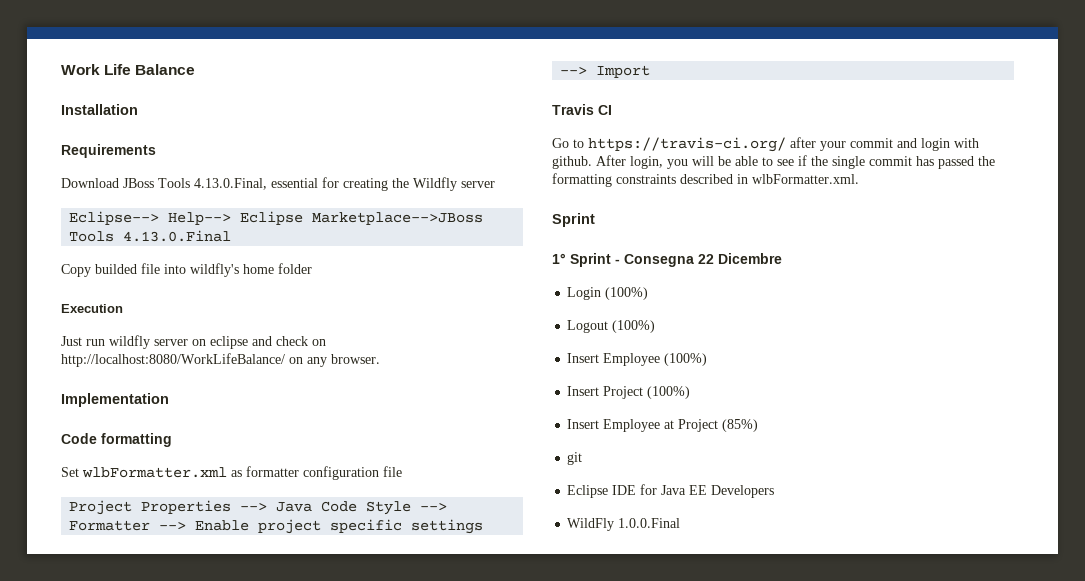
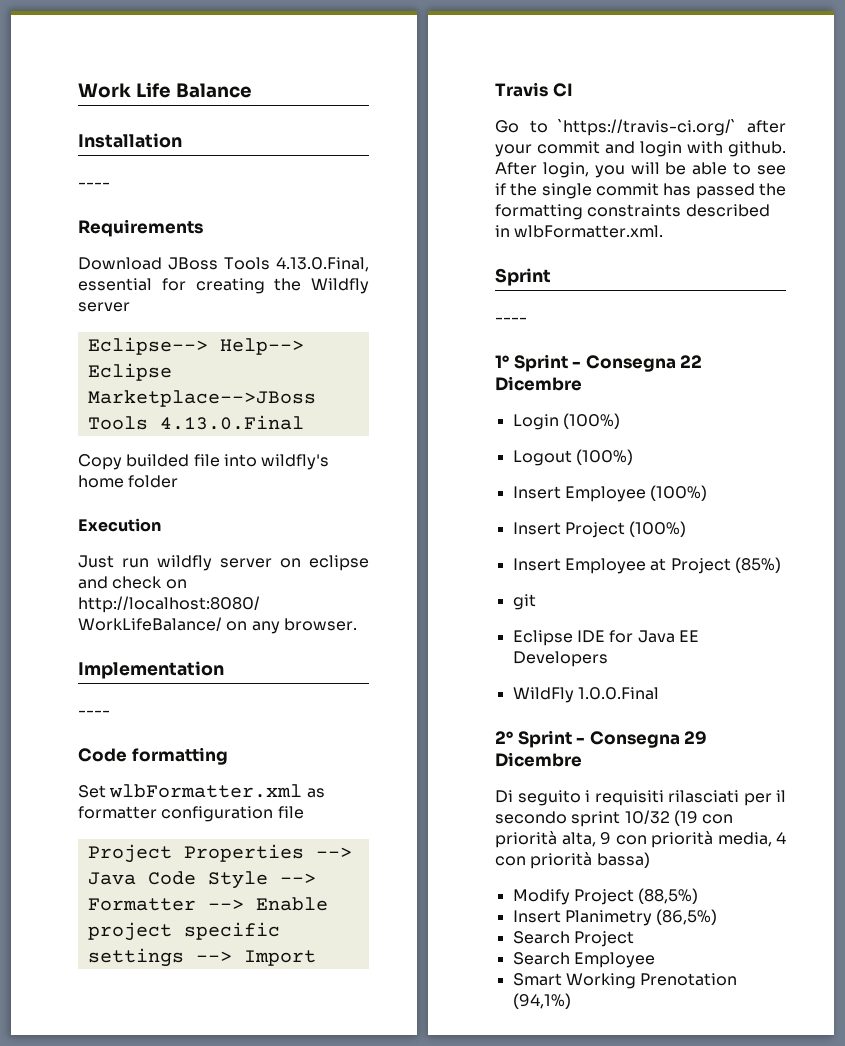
  Installation
+ ----
  Implementation
+ ----
- Go to https://travis-ci.org/ after your commit and login with github.
+ Go to `https://travis-ci.org/` after your commit and login with github.
  After login, you will be able to see if the single commit has passed the formatting constraints described in wlbFormatter.xml.
  Sprint
+ ----
+ 2° Sprint - Consegna 29 Dicembre
+ Di seguito i requisiti rilasciati per il secondo sprint 10/32 (19 con priorità alta, 9 con priorità media, 4 con priorità bassa)
+ Modify Project (88,5%)
+ Insert Planimetry (86,5%)
+ Search Project
+ Search Employee
+ Smart Working Prenotation (94,1%)

